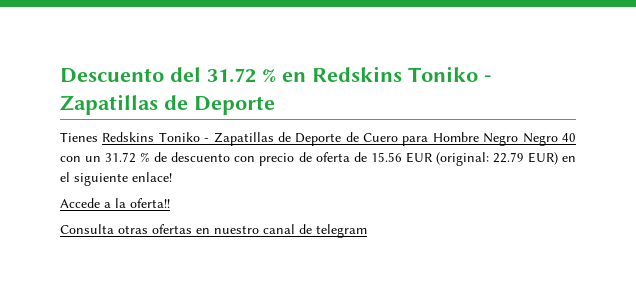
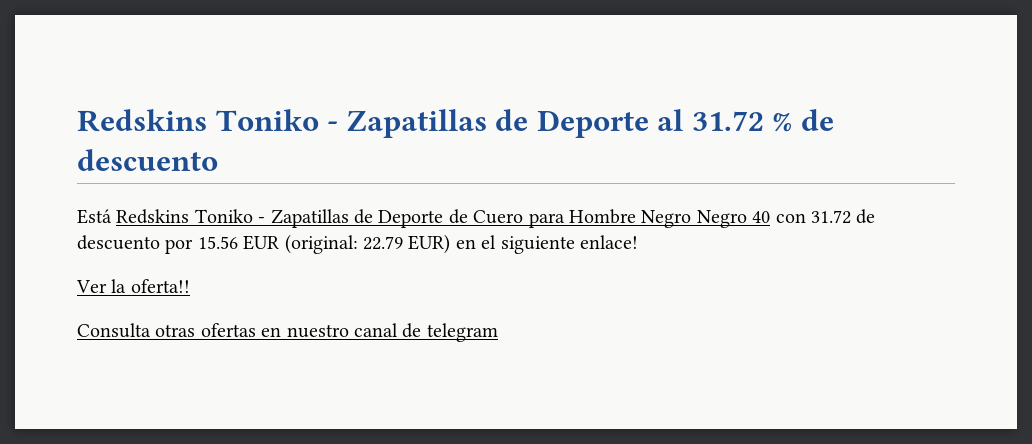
- Descuento del 31.72 % en Redskins Toniko - Zapatillas de Deporte
- Tienes Redskins Toniko - Zapatillas de Deporte de Cuero para Hombre Negro Negro 40 con un 31.72 % de descuento con precio de oferta de 15.56 EUR (original: 22.79 EUR) en el siguiente enlace!
+ Redskins Toniko - Zapatillas de Deporte al 31.72 % de descuento
+ Está Redskins Toniko - Zapatillas de Deporte de Cuero para Hombre Negro Negro 40 con 31.72 de descuento por 15.56 EUR (original: 22.79 EUR) en el siguiente enlace!
- Accede a la oferta!!
+ Ver la oferta!!

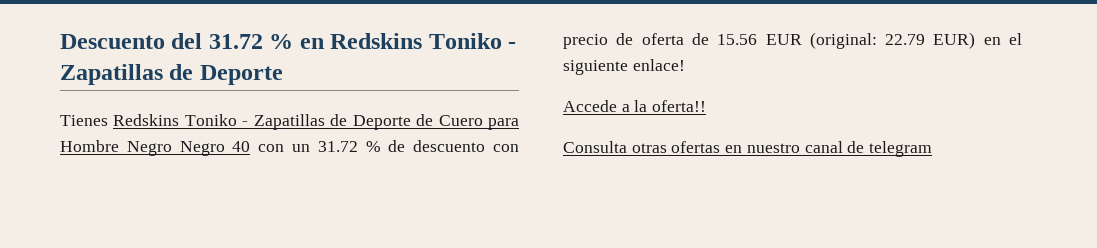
- Redskins Toniko - Zapatillas de Deporte al 31.72 % de descuento
- Está Redskins Toniko - Zapatillas de Deporte de Cuero para Hombre Negro Negro 40 con 31.72 de descuento por 15.56 EUR (original: 22.79 EUR) en el siguiente enlace!
+ Descuento del 31.72 % en Redskins Toniko - Zapatillas de Deporte
+ Tienes Redskins Toniko - Zapatillas de Deporte de Cuero para Hombre Negro Negro 40 con un 31.72 % de descuento con precio de oferta de 15.56 EUR (original: 22.79 EUR) en el siguiente enlace!
- Ver la oferta!!
+ Accede a la oferta!!

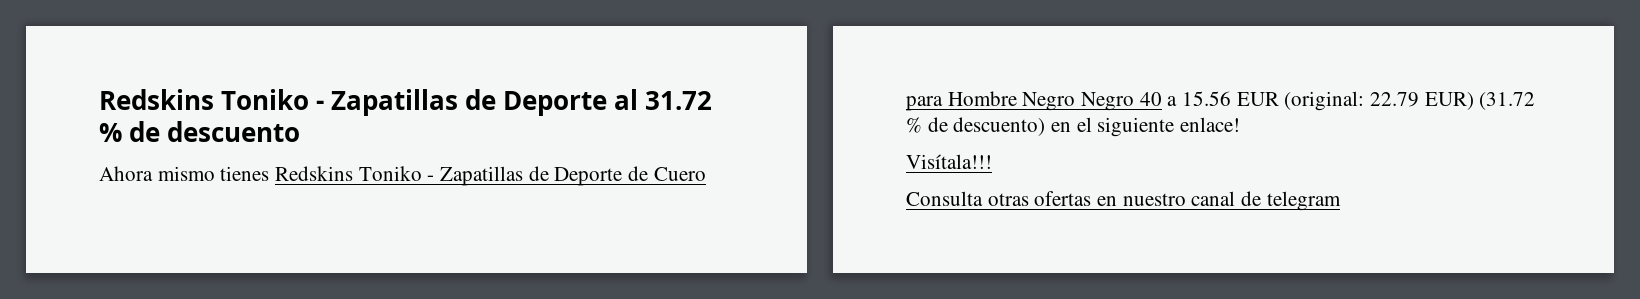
- Descuento del 31.72 % en Redskins Toniko - Zapatillas de Deporte
- Tienes Redskins Toniko - Zapatillas de Deporte de Cuero para Hombre Negro Negro 40 con un 31.72 % de descuento con precio de oferta de 15.56 EUR (original: 22.79 EUR) en el siguiente enlace!
+ Redskins Toniko - Zapatillas de Deporte al 31.72 % de descuento
+ Ahora mismo tienes Redskins Toniko - Zapatillas de Deporte de Cuero para Hombre Negro Negro 40 a 15.56 EUR (original: 22.79 EUR) (31.72 % de descuento) en el siguiente enlace!
- Accede a la oferta!!
+ Visítala!!!

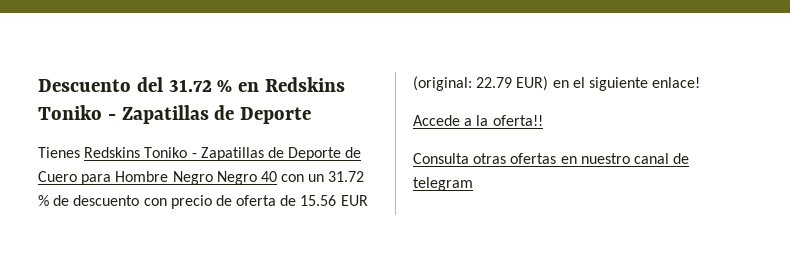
- Redskins Toniko - Zapatillas de Deporte al 31.72 % de descuento
- Ahora mismo tienes Redskins Toniko - Zapatillas de Deporte de Cuero para Hombre Negro Negro 40 a 15.56 EUR (original: 22.79 EUR) (31.72 % de descuento) en el siguiente enlace!
+ Descuento del 31.72 % en Redskins Toniko - Zapatillas de Deporte
+ Tienes Redskins Toniko - Zapatillas de Deporte de Cuero para Hombre Negro Negro 40 con un 31.72 % de descuento con precio de oferta de 15.56 EUR (original: 22.79 EUR) en el siguiente enlace!
- Visítala!!!
+ Accede a la oferta!!

